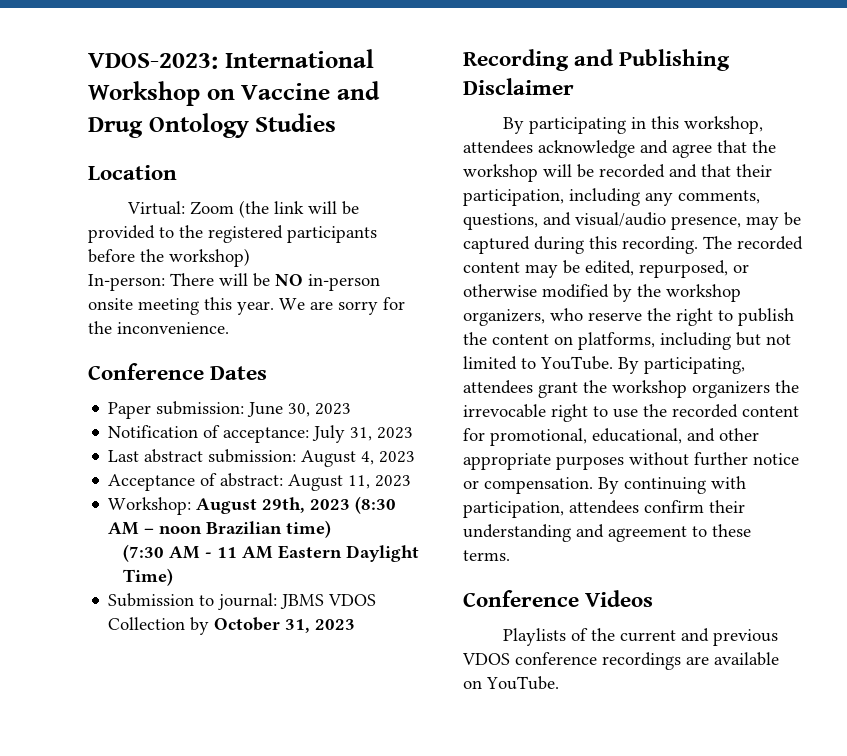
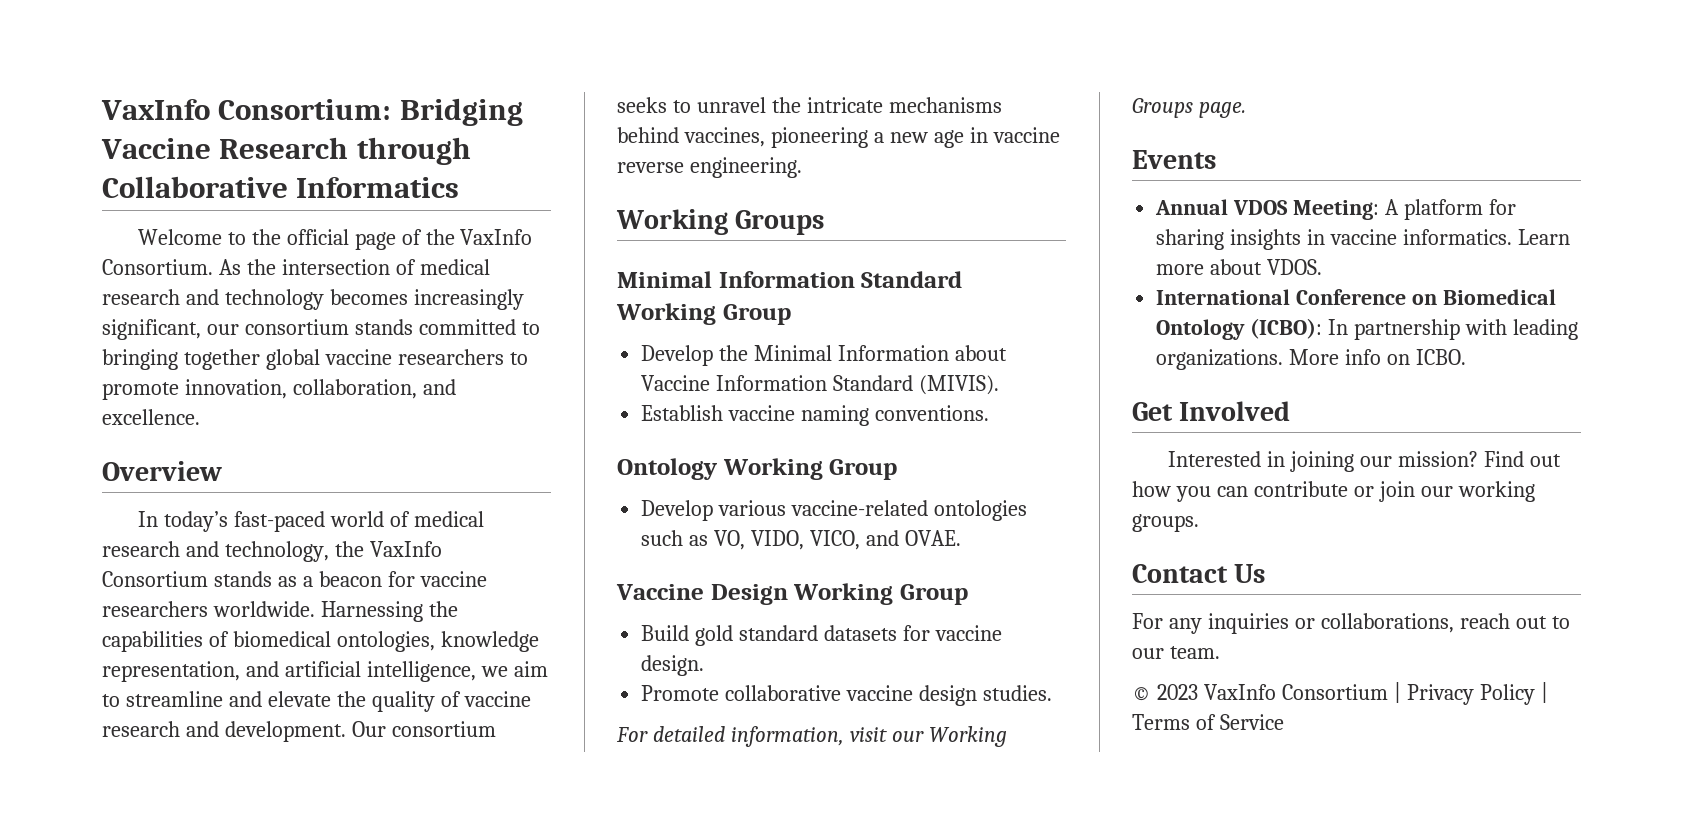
- VDOS-2023: International Workshop on Vaccine and Drug Ontology Studies
- Location
- Virtual: Zoom (the link will be provided to the registered participants before the workshop)
- In-person: There will be NO in-person onsite meeting this year. We are sorry for the inconvenience.
- Conference Dates
- Paper submission: June 30, 2023
- Notification of acceptance: July 31, 2023
- Last abstract submission: August 4, 2023
- Acceptance of abstract: August 11, 2023
- Workshop: August 29th, 2023 (8:30 AM – noon Brazilian time)
- (7:30 AM - 11 AM Eastern Daylight Time)
- Submission to journal: JBMS VDOS Collection by October 31, 2023
- Recording and Publishing Disclaimer
- By participating in this workshop, attendees acknowledge and agree that the workshop will be recorded and that their participation, including any comments, questions, and visual/audio presence, may be captured during this recording. The recorded content may be edited, repurposed, or otherwise modified by the workshop organizers, who reserve the right to publish the content on platforms, including but not limited to YouTube. By participating, attendees grant the workshop organizers the irrevocable right to use the recorded content for promotional, educational, and other appropriate purposes without further notice or compensation. By continuing with participation, attendees confirm their understanding and agreement to these terms.
- Conference Videos
- Playlists of the current and previous VDOS conference recordings are available on YouTube.
+ VaxInfo Consortium: Bridging Vaccine Research through Collaborative Informatics
+ Welcome to the official page of the VaxInfo Consortium. As the intersection of medical research and technology becomes increasingly significant, our consortium stands committed to bringing together global vaccine researchers to promote innovation, collaboration, and excellence.
+ Overview
+ In today’s fast-paced world of medical research and technology, the VaxInfo Consortium stands as a beacon for vaccine researchers worldwide. Harnessing the capabilities of biomedical ontologies, knowledge representation, and artificial intelligence, we aim to streamline and elevate the quality of vaccine research and development. Our consortium seeks to unravel the intricate mechanisms behind vaccines, pioneering a new age in vaccine reverse engineering.
+ Working Groups
+ Minimal Information Standard Working Group
+ Develop the Minimal Information about Vaccine Information Standard (MIVIS).
+ Establish vaccine naming conventions.
+ Ontology Working Group
+ Develop various vaccine-related ontologies such as VO, VIDO, VICO, and OVAE.
+ Vaccine Design Working Group
+ Build gold standard datasets for vaccine design.
+ Promote collaborative vaccine design studies.
+ For detailed information, visit our Working Groups page.
+ Events
+ Annual VDOS Meeting: A platform for sharing insights in vaccine informatics. Learn more about VDOS.
+ International Conference on Biomedical Ontology (ICBO): In partnership with leading organizations. More info on ICBO.
+ Get Involved
+ Interested in joining our mission? Find out how you can contribute or join our working groups.
+ Contact Us
+ For any inquiries or collaborations, reach out to our team.
+ © 2023 VaxInfo Consortium | Privacy Policy | Terms of Service

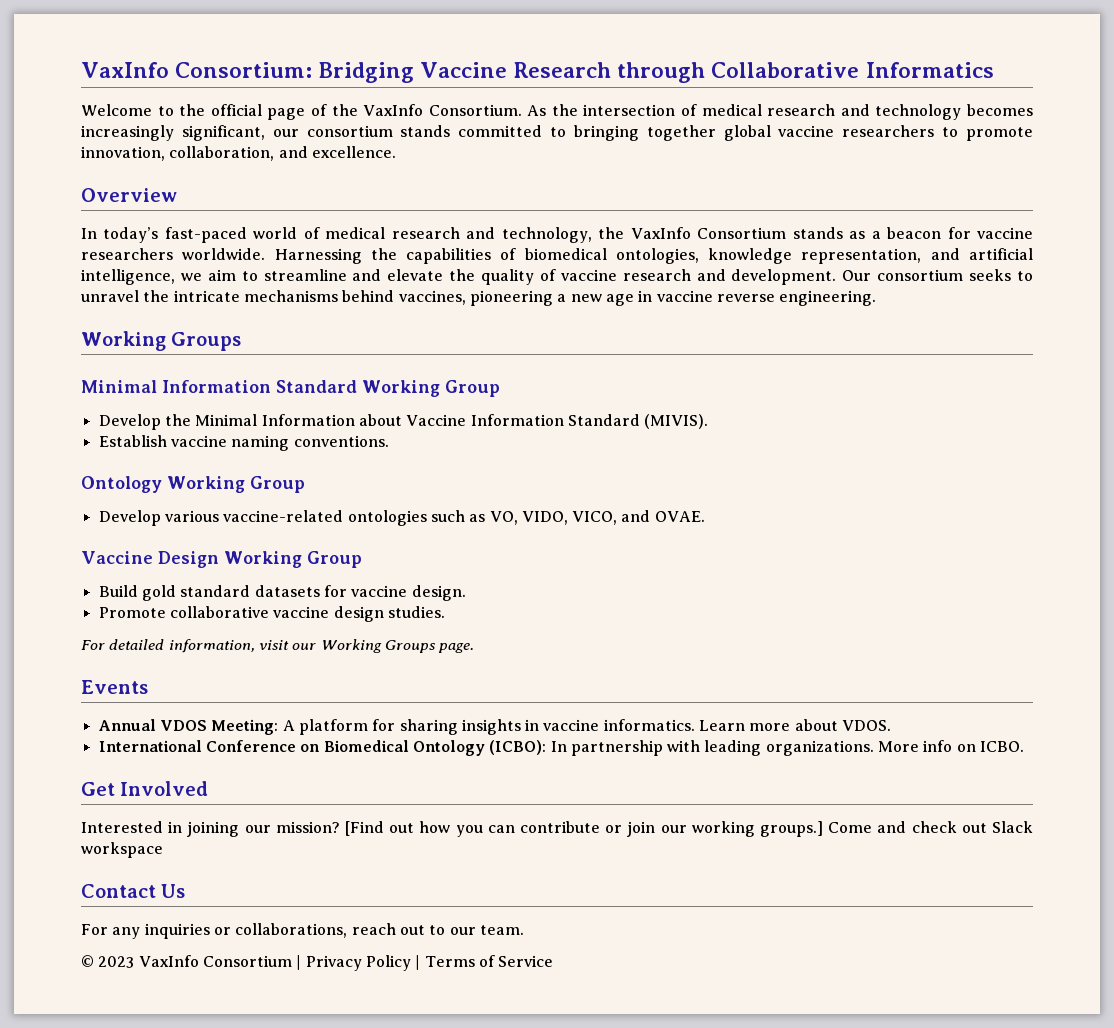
- Find out how you can contribute or join our working groups.
+ [Find out how you can contribute or join our working groups.] Come and check out Slack workspace

